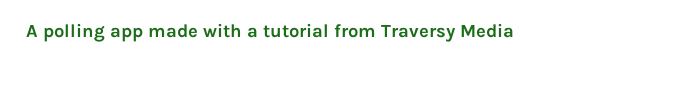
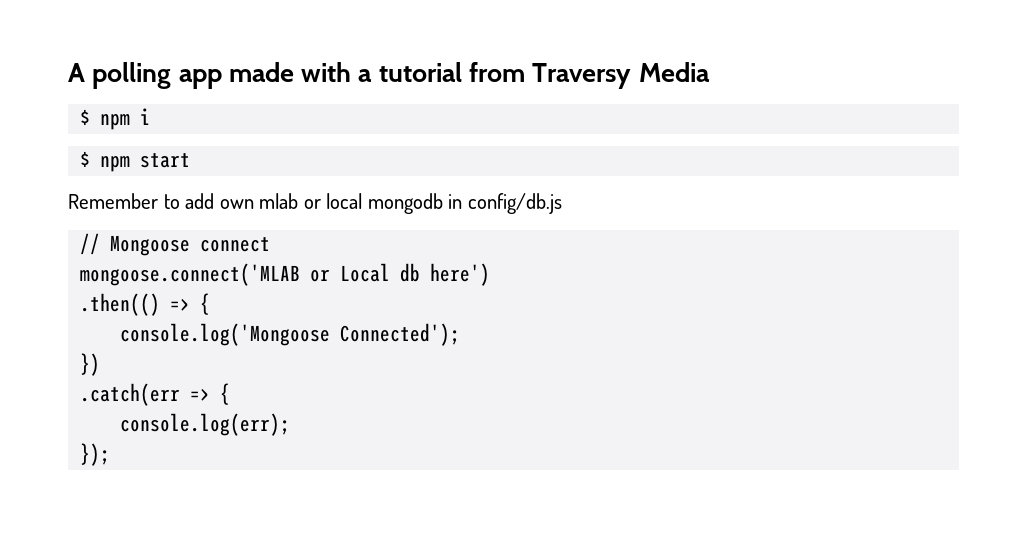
+ $ npm i
+ $ npm start
+ Remember to add own mlab or local mongodb in config/db.js
+ // Mongoose connect
+ mongoose.connect('MLAB or Local db here')
+ .then(() => {
+ console.log('Mongoose Connected');
+ })
+ .catch(err => {
+ console.log(err);
+ });

